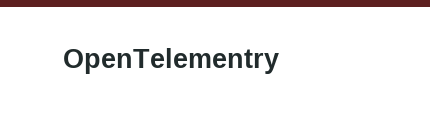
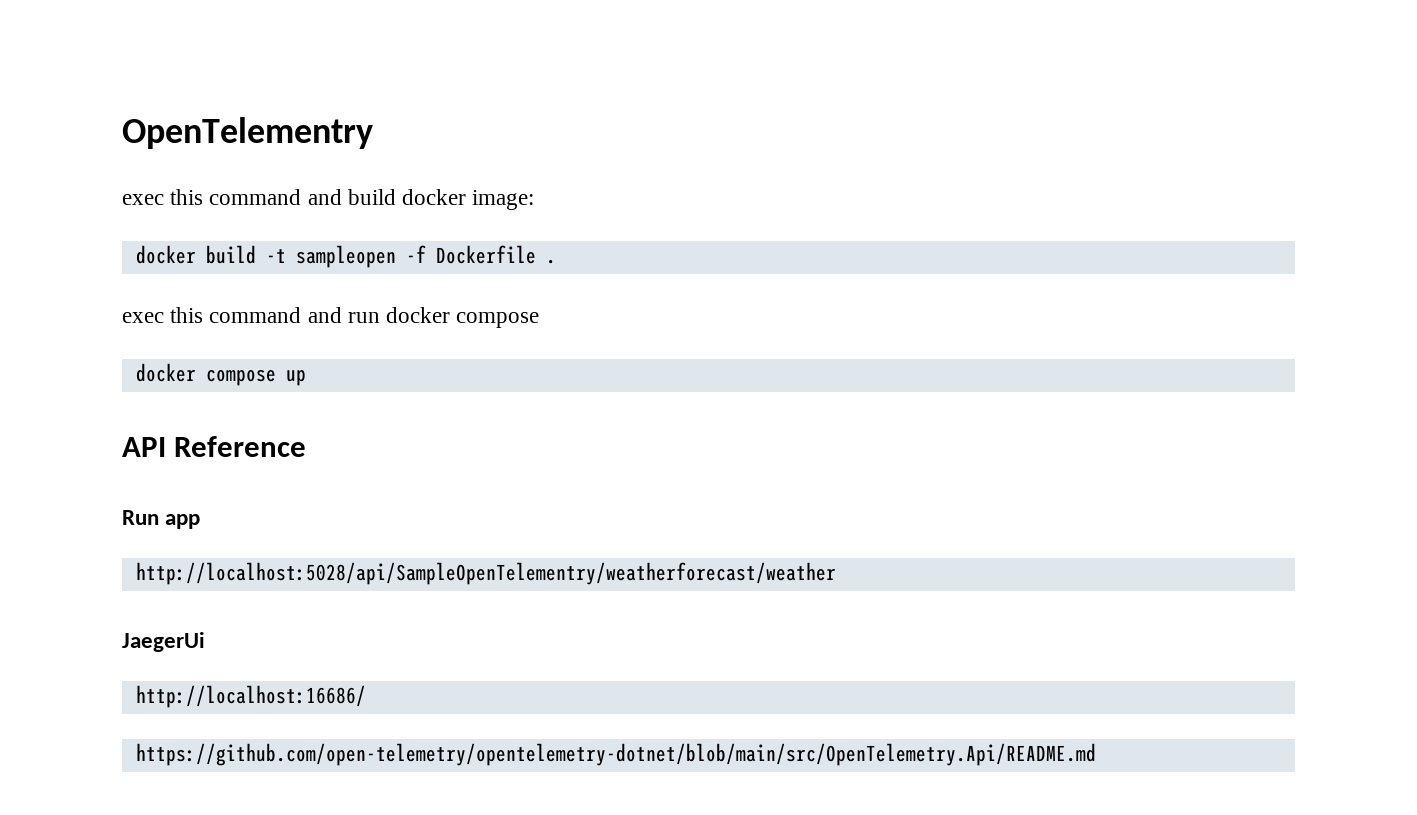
+ exec this command and build docker image:
+ docker build -t sampleopen -f Dockerfile .
+ exec this command and run docker compose
+ docker compose up
+ API Reference
+ Run app
+ http://localhost:5028/api/SampleOpenTelementry/weatherforecast/weather
+ JaegerUi
+ http://localhost:16686/
+ https://github.com/open-telemetry/opentelemetry-dotnet/blob/main/src/OpenTelemetry.Api/README.md

